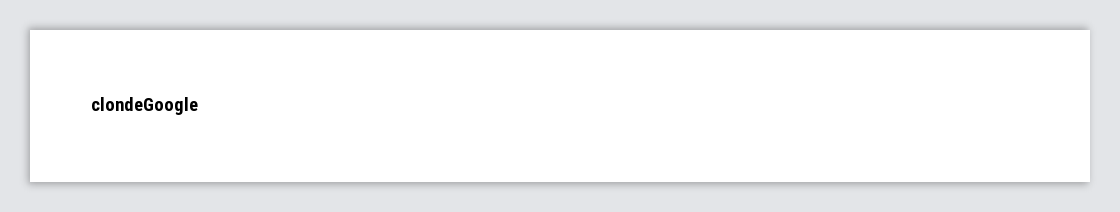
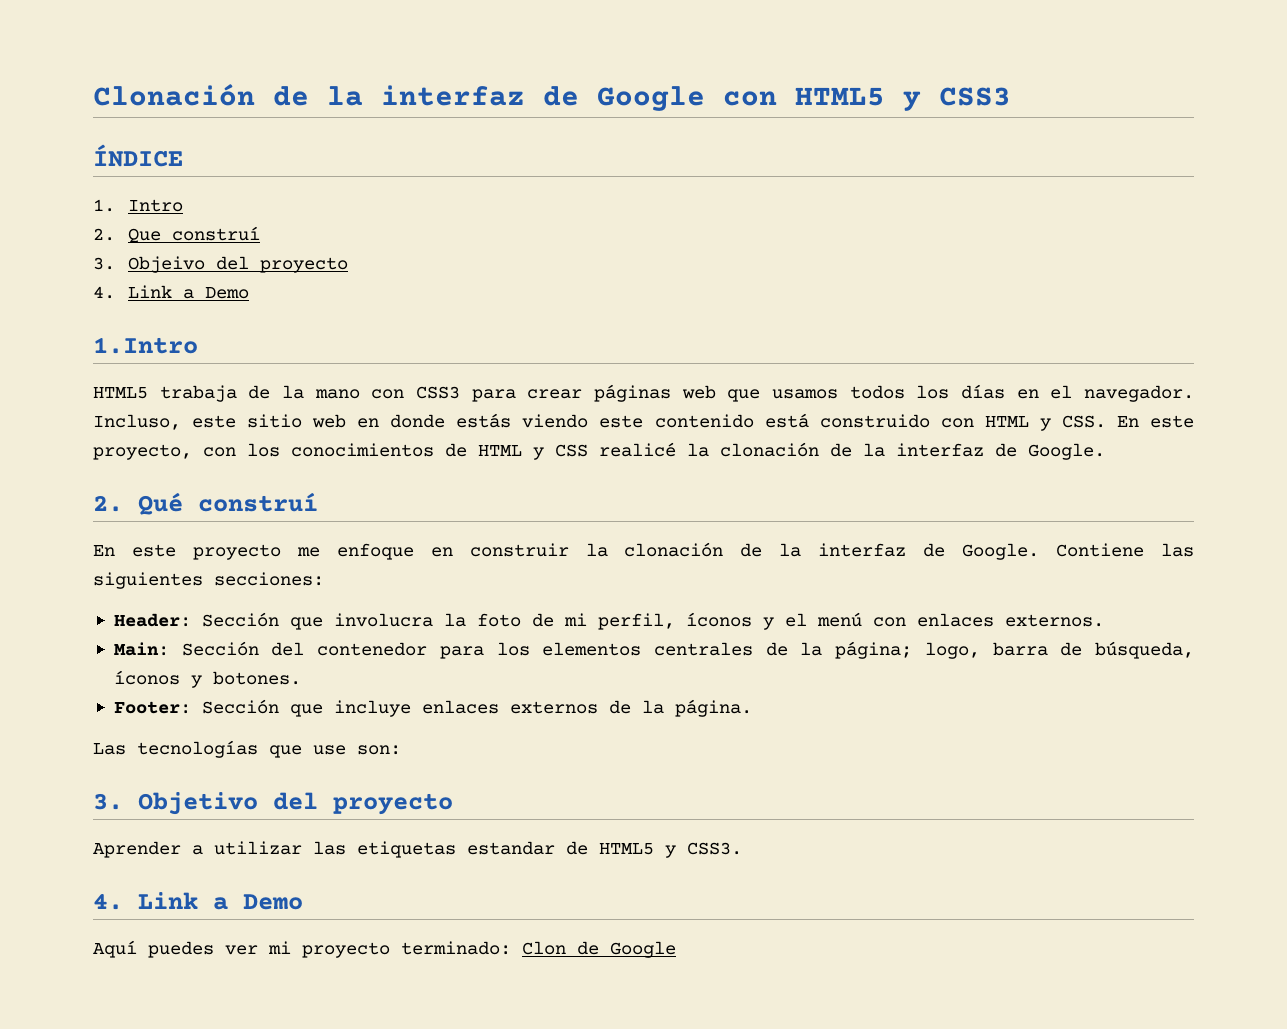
- clondeGoogle
+ Clonación de la interfaz de Google con HTML5 y CSS3
+ ÍNDICE
+ 1. Intro
+ 2. Que construí
+ 3. Objeivo del proyecto
+ 4. Link a Demo
+ 1.Intro
+ HTML5 trabaja de la mano con CSS3 para crear páginas web que usamos todos los días en el navegador. Incluso, este sitio web en donde estás viendo este contenido está construido con HTML y CSS. En este proyecto, con los conocimientos de HTML y CSS realicé la clonación de la interfaz de Google.
+ 2. Qué construí
+ En este proyecto me enfoque en construir la clonación de la interfaz de Google. Contiene las siguientes secciones:
+ Header: Sección que involucra la foto de mi perfil, íconos y el menú con enlaces externos.
+ Main: Sección del contenedor para los elementos centrales de la página; logo, barra de búsqueda, íconos y botones.
+ Footer: Sección que incluye enlaces externos de la página.
+ Las tecnologías que use son:
+ 3. Objetivo del proyecto
+ Aprender a utilizar las etiquetas estandar de HTML5 y CSS3.
+ 4. Link a Demo
+ Aquí puedes ver mi proyecto terminado: Clon de Google

